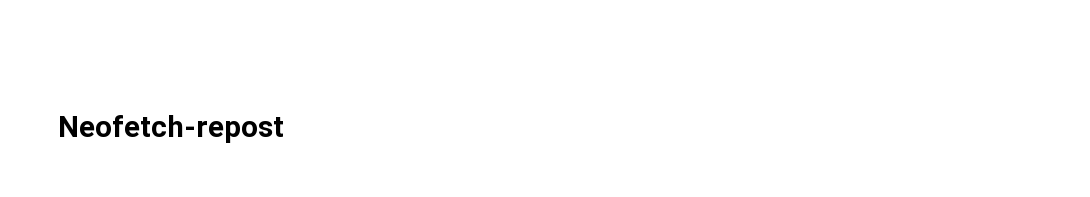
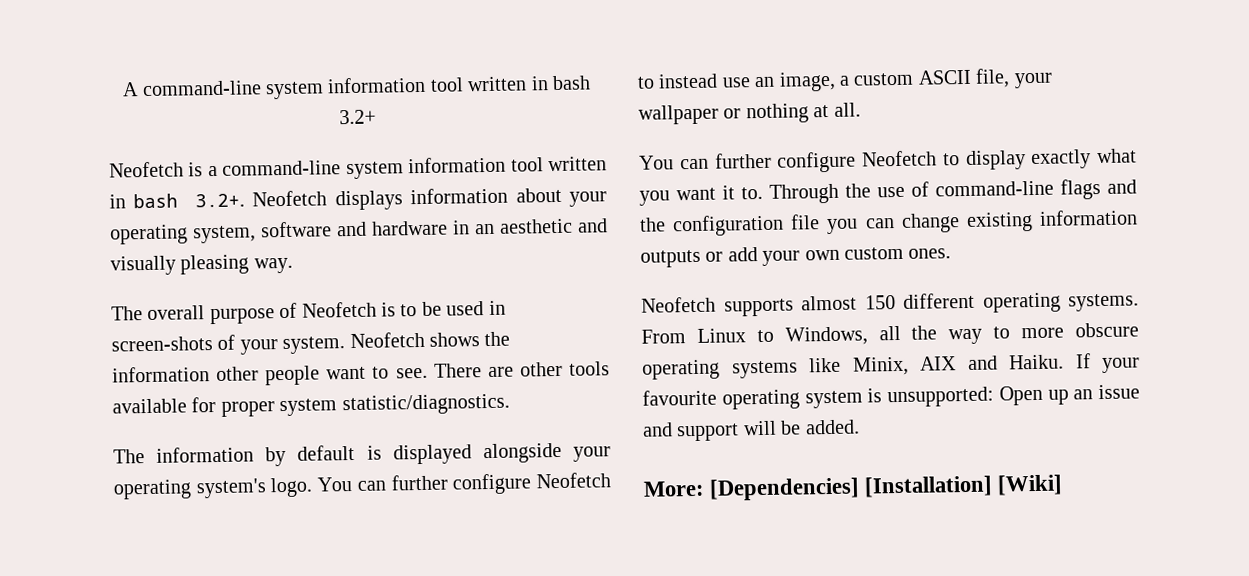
- Neofetch-repost
+ A command-line system information tool written in bash 3.2+
+ Neofetch is a command-line system information tool written in bash 3.2+. Neofetch displays information about your operating system, software and hardware in an aesthetic and visually pleasing way.
+ The overall purpose of Neofetch is to be used in screen-shots of your system. Neofetch shows the information other people want to see. There are other tools available for proper system statistic/diagnostics.
+ The information by default is displayed alongside your operating system's logo. You can further configure Neofetch to instead use an image, a custom ASCII file, your wallpaper or nothing at all.
+ You can further configure Neofetch to display exactly what you want it to. Through the use of command-line flags and the configuration file you can change existing information outputs or add your own custom ones.
+ Neofetch supports almost 150 different operating systems. From Linux to Windows, all the way to more obscure operating systems like Minix, AIX and Haiku. If your favourite operating system is unsupported: Open up an issue and support will be added.
+ More: [Dependencies] [Installation] [Wiki]

